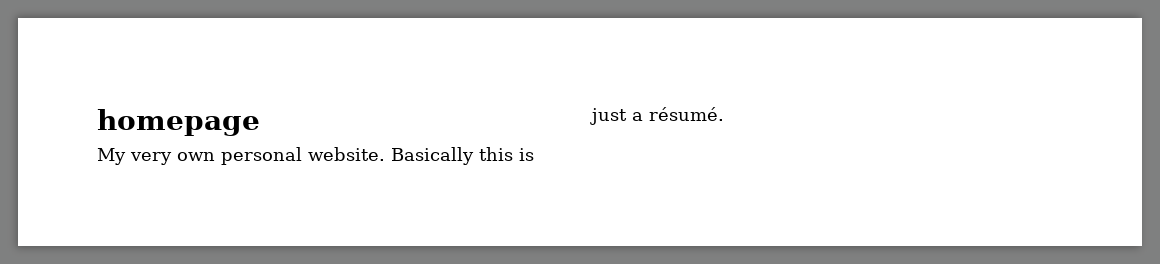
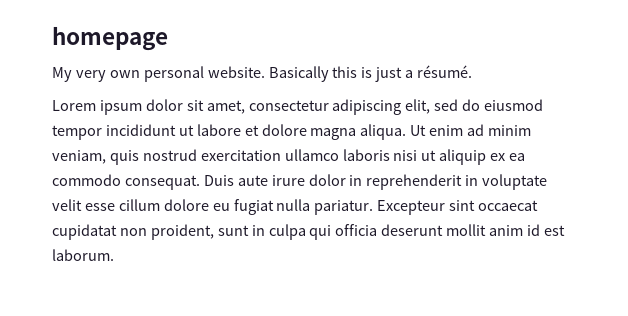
+ Lorem ipsum dolor sit amet, consectetur adipiscing elit, sed do eiusmod tempor incididunt ut labore et dolore magna aliqua. Ut enim ad minim veniam, quis nostrud exercitation ullamco laboris nisi ut aliquip ex ea commodo consequat. Duis aute irure dolor in reprehenderit in voluptate velit esse cillum dolore eu fugiat nulla pariatur. Excepteur sint occaecat cupidatat non proident, sunt in culpa qui officia deserunt mollit anim id est laborum.

